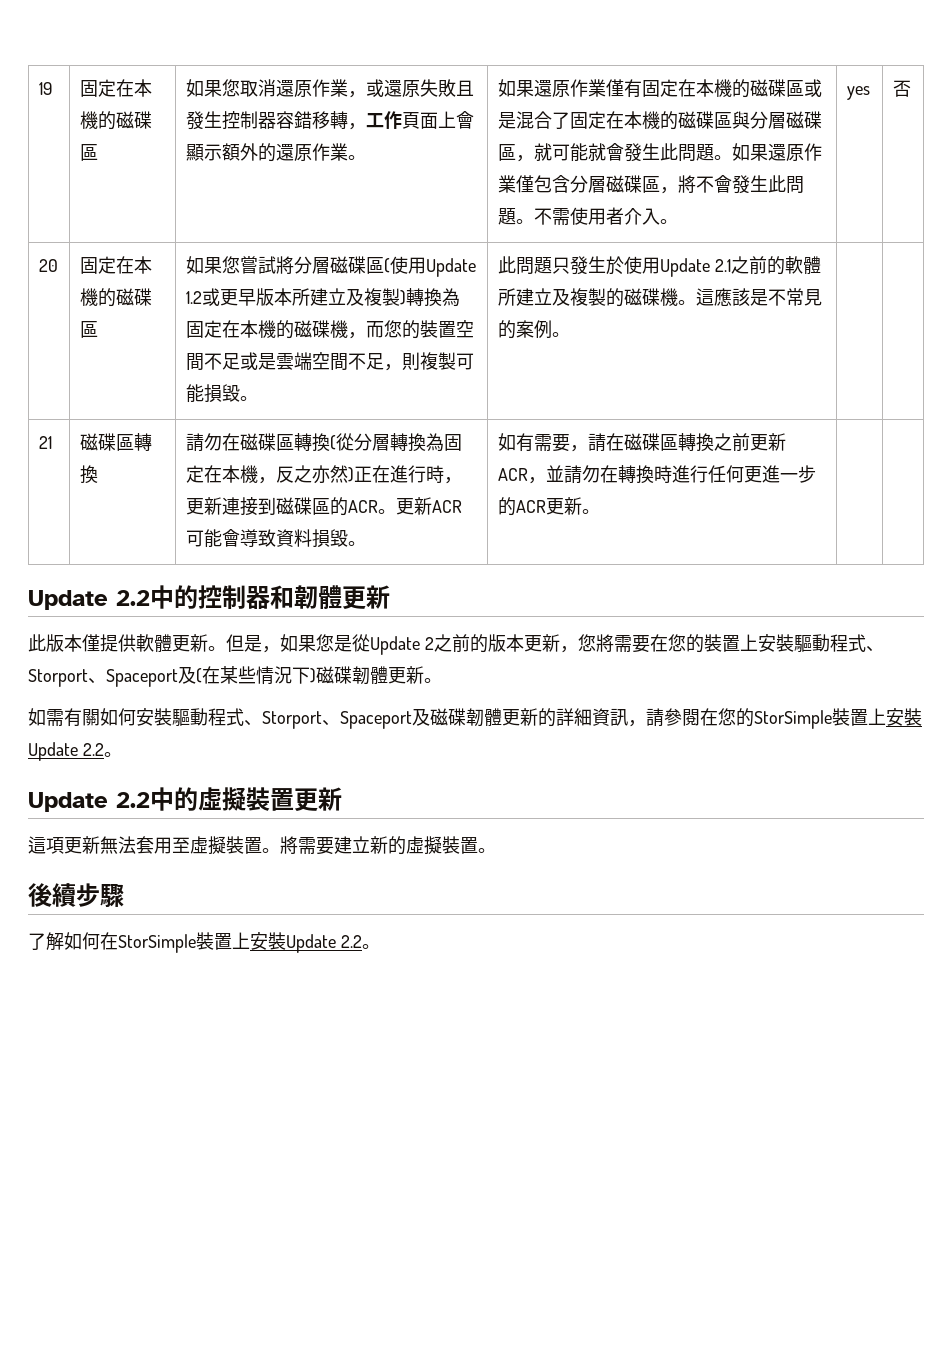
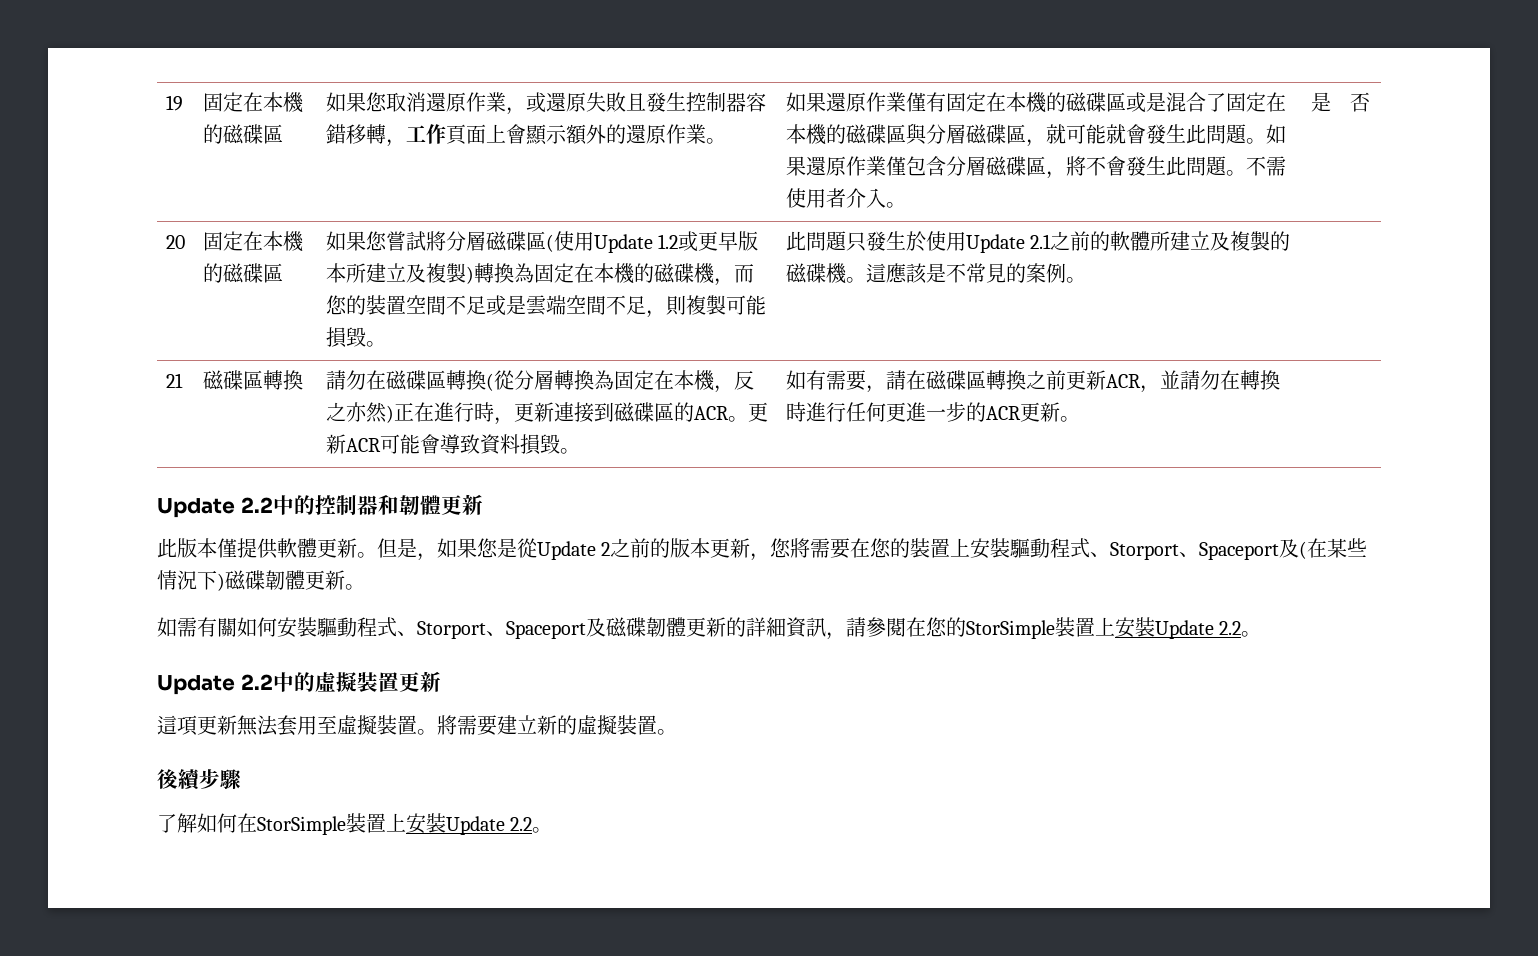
- 不需使用者介入。 | yes
+ 不需使用者介入。 | 是

